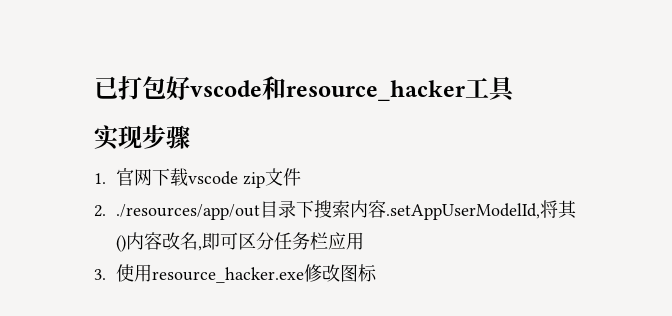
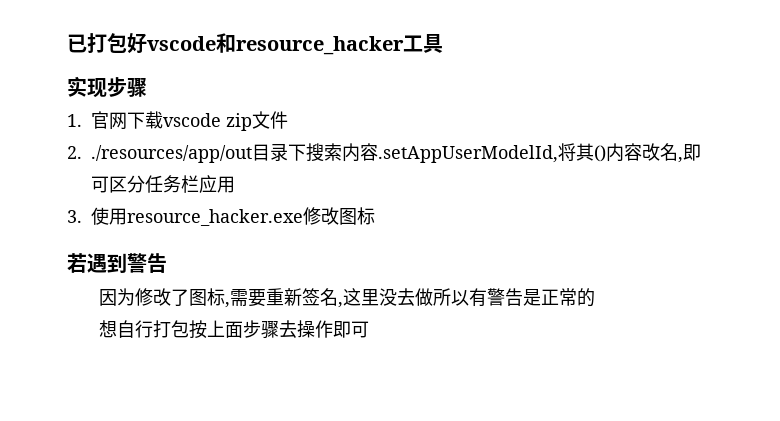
+ 若遇到警告
+ 因为修改了图标,需要重新签名,这里没去做所以有警告是正常的
+ 想自行打包按上面步骤去操作即可

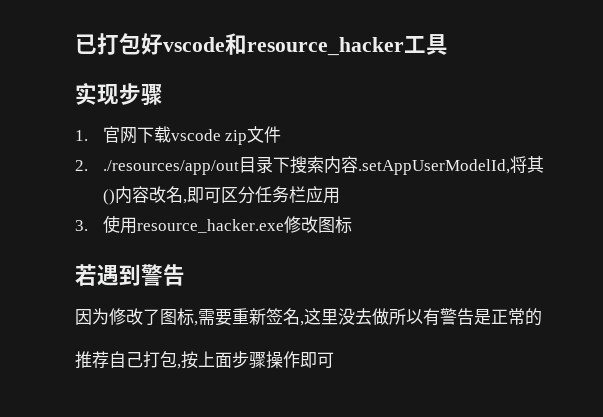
- 想自行打包按上面步骤去操作即可
+ 推荐自己打包,按上面步骤操作即可

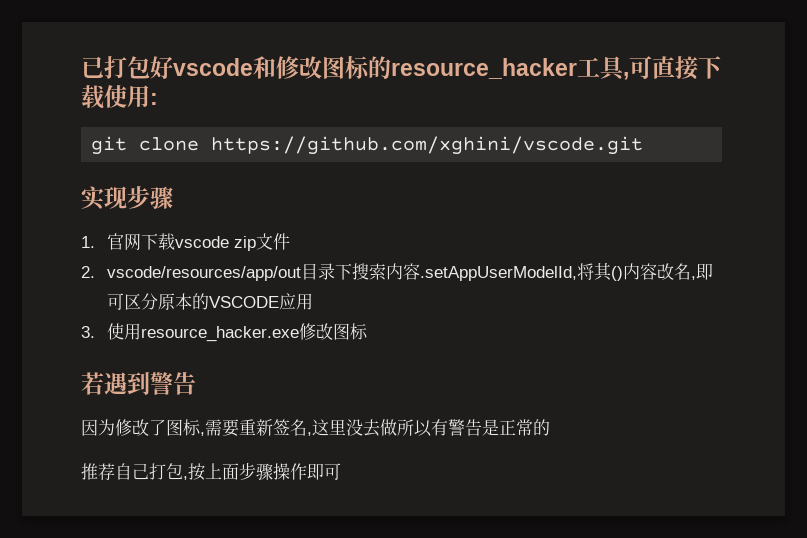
- 已打包好vscode和resource_hacker工具
+ 已打包好vscode和修改图标的resource_hacker工具,可直接下载使用:
+ git clone https://github.com/xghini/vscode.git
- 2. ./resources/app/out目录下搜索内容.setAppUserModelId,将其()内容改名,即可区分任务栏应用
+ 2. vscode/resources/app/out目录下搜索内容.setAppUserModelId,将其()内容改名,即可区分原本的VSCODE应用

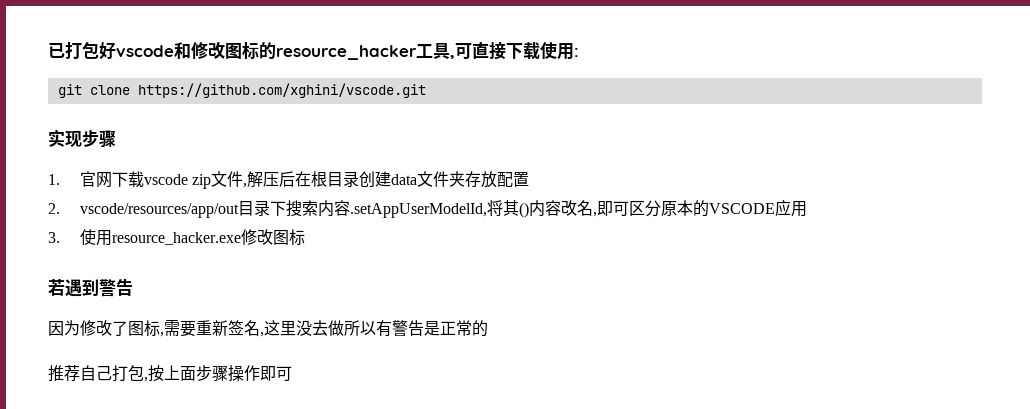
- 1.官网下载vscode zip文件
+ 1.官网下载vscode zip文件,解压后在根目录创建data文件夹存放配置

